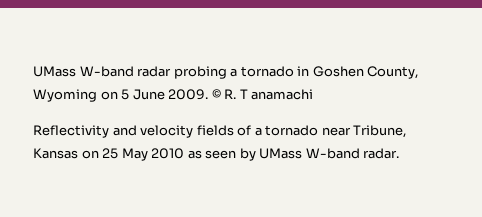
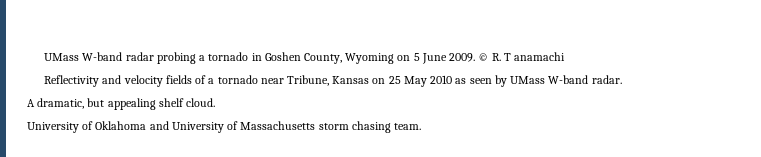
+ A dramatic, but appealing shelf cloud.
+ University of Oklahoma and University of Massachusetts storm chasing team.

